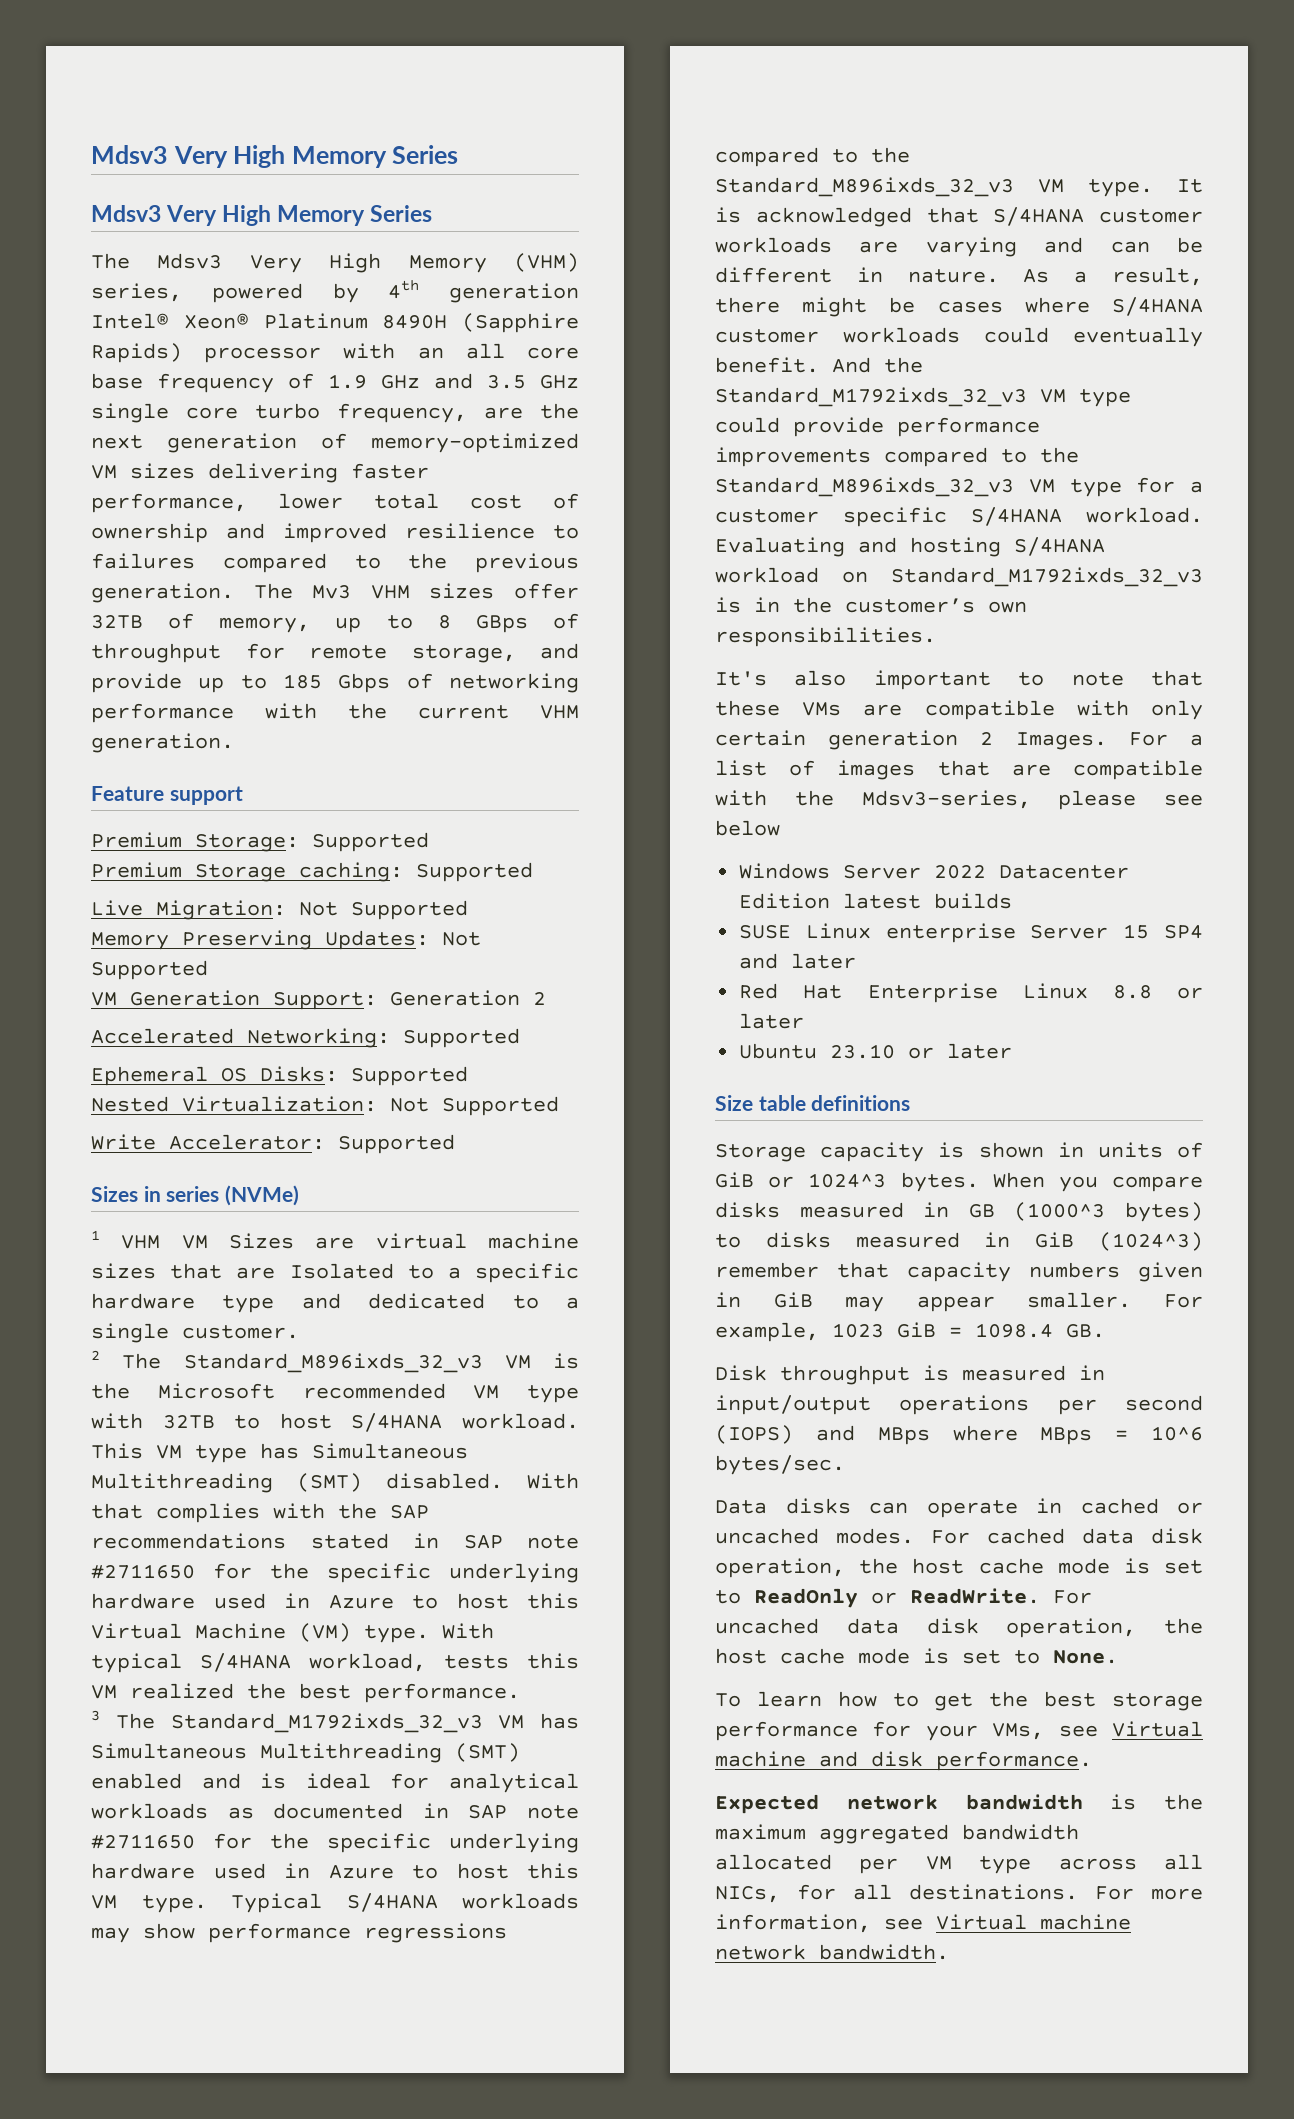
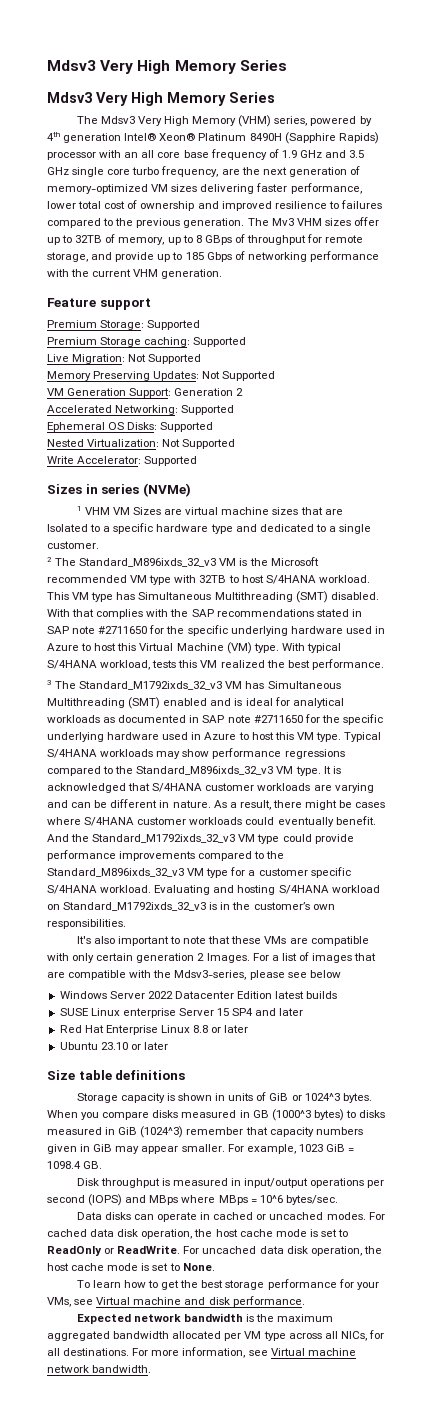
- The Mv3 VHM sizes offer 32TB of memory, up to 8 GBps of throughput for remote storage, and provide up to 185 Gbps of networking performance with the current VHM generation.
+ The Mv3 VHM sizes offer up to 32TB of memory, up to 8 GBps of throughput for remote storage, and provide up to 185 Gbps of networking performance with the current VHM generation.

